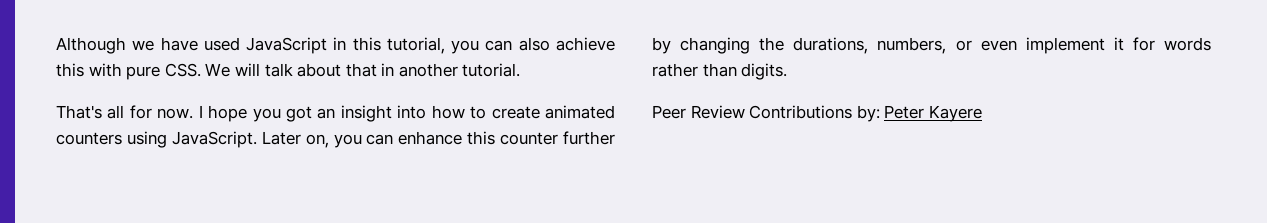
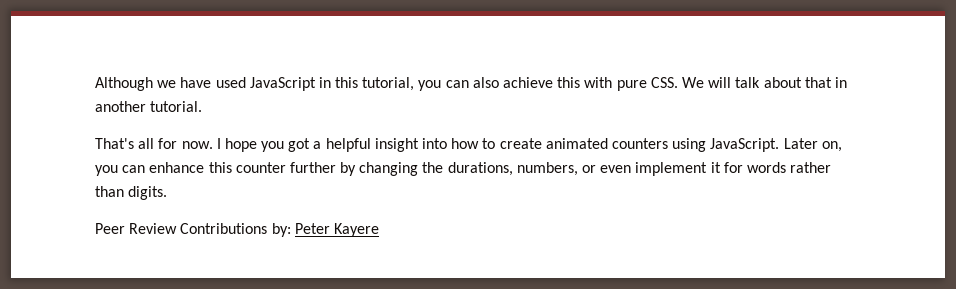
- I hope you got an insight into how to create animated counters using JavaScript.
+ I hope you got a helpful insight into how to create animated counters using JavaScript.

